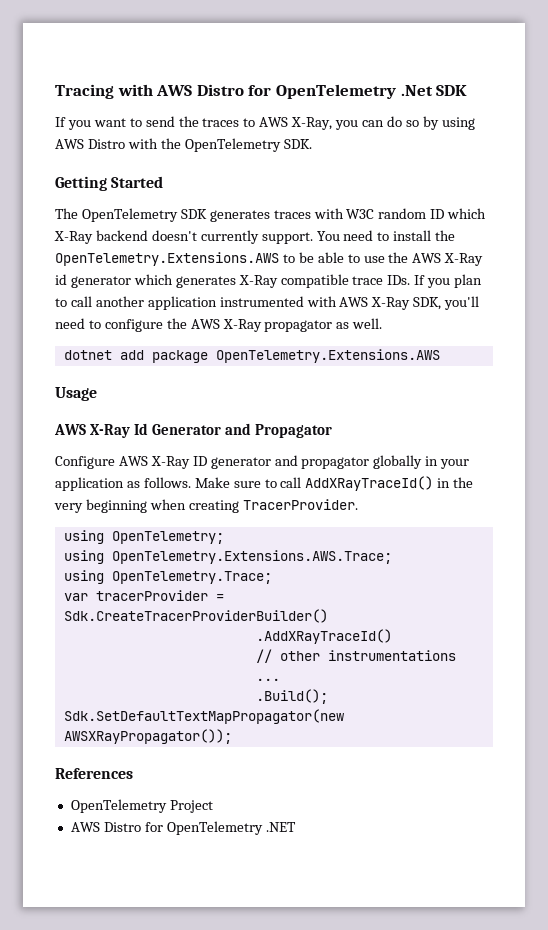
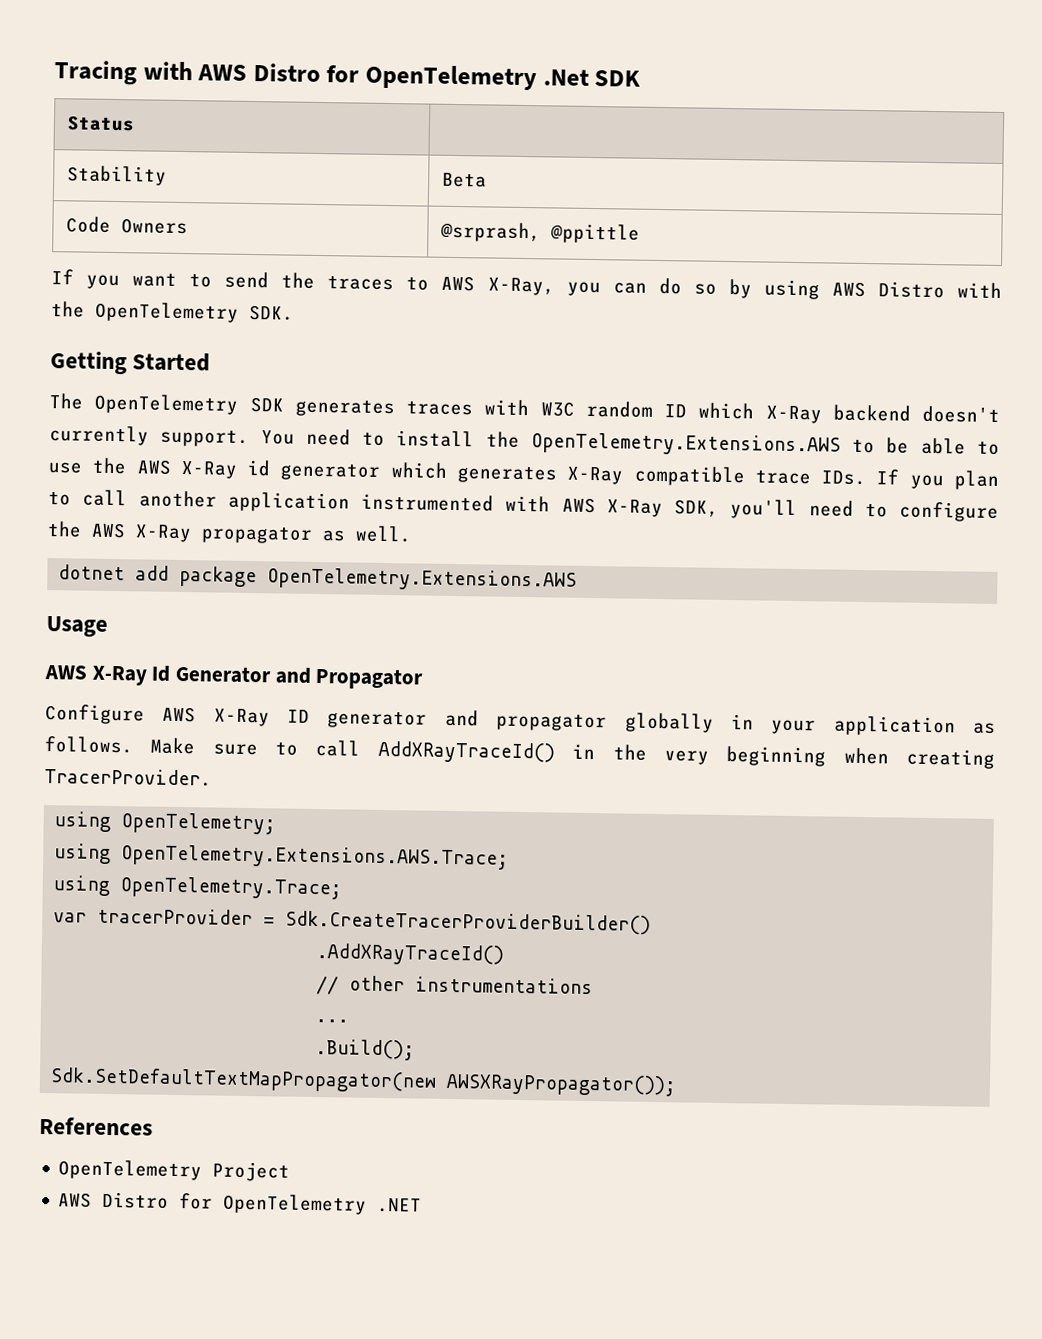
+ Status |
+ Stability | Beta
+ Code Owners | @srprash, @ppittle

